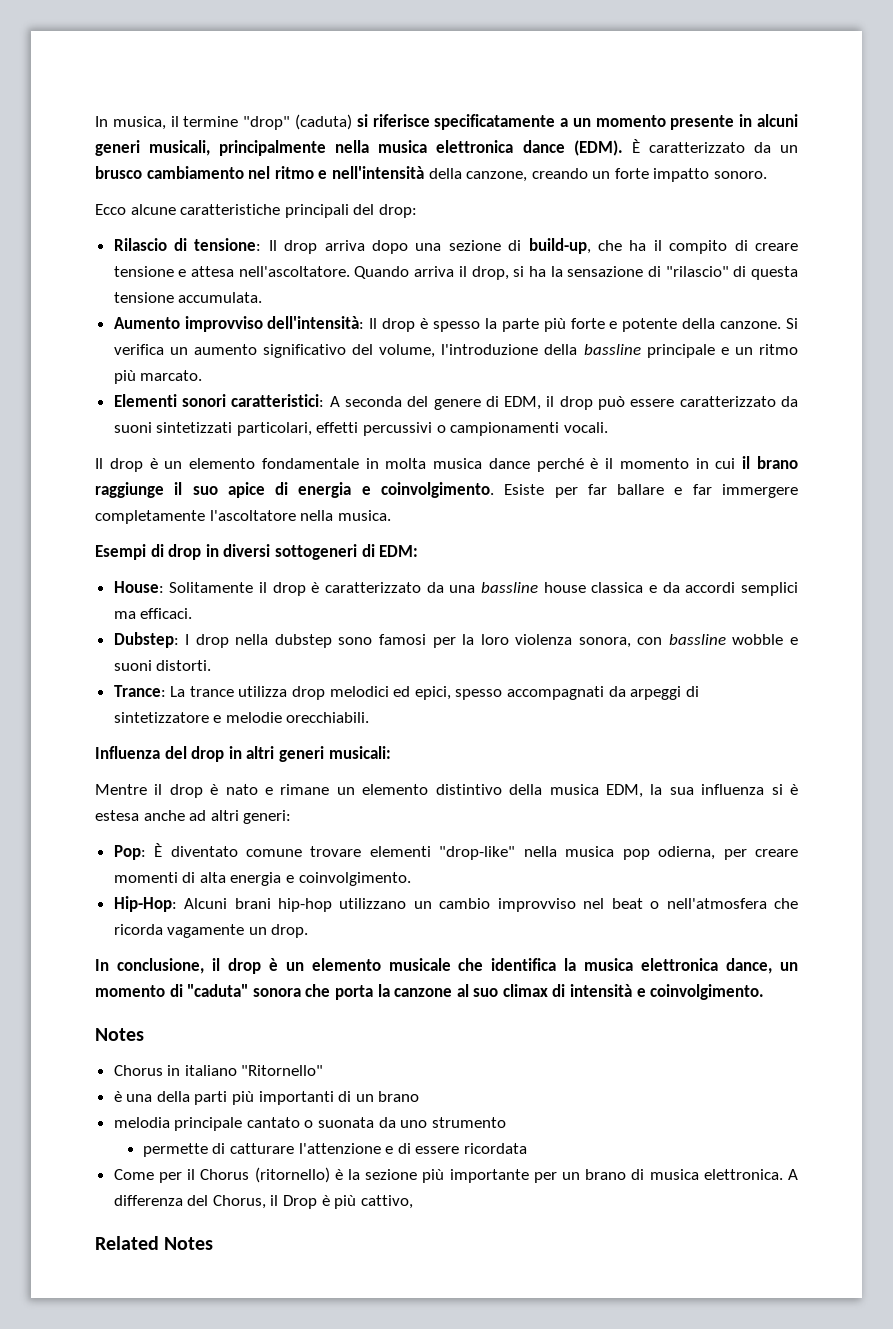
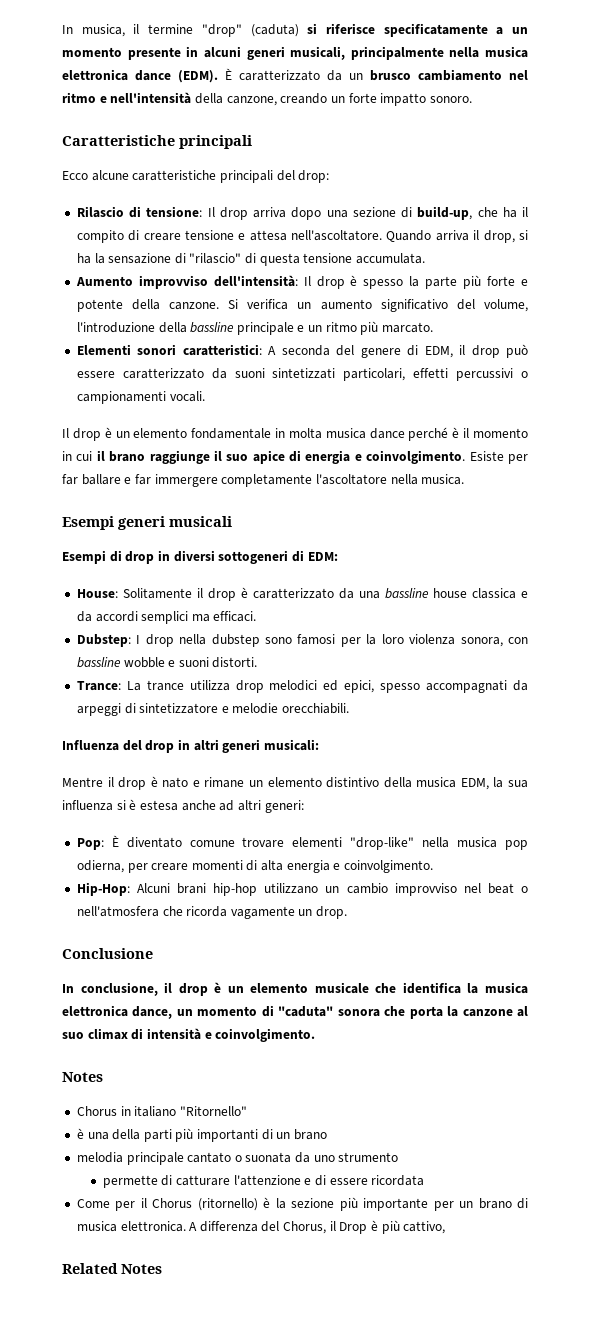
+ Caratteristiche principali
+ Esempi generi musicali
+ Conclusione

